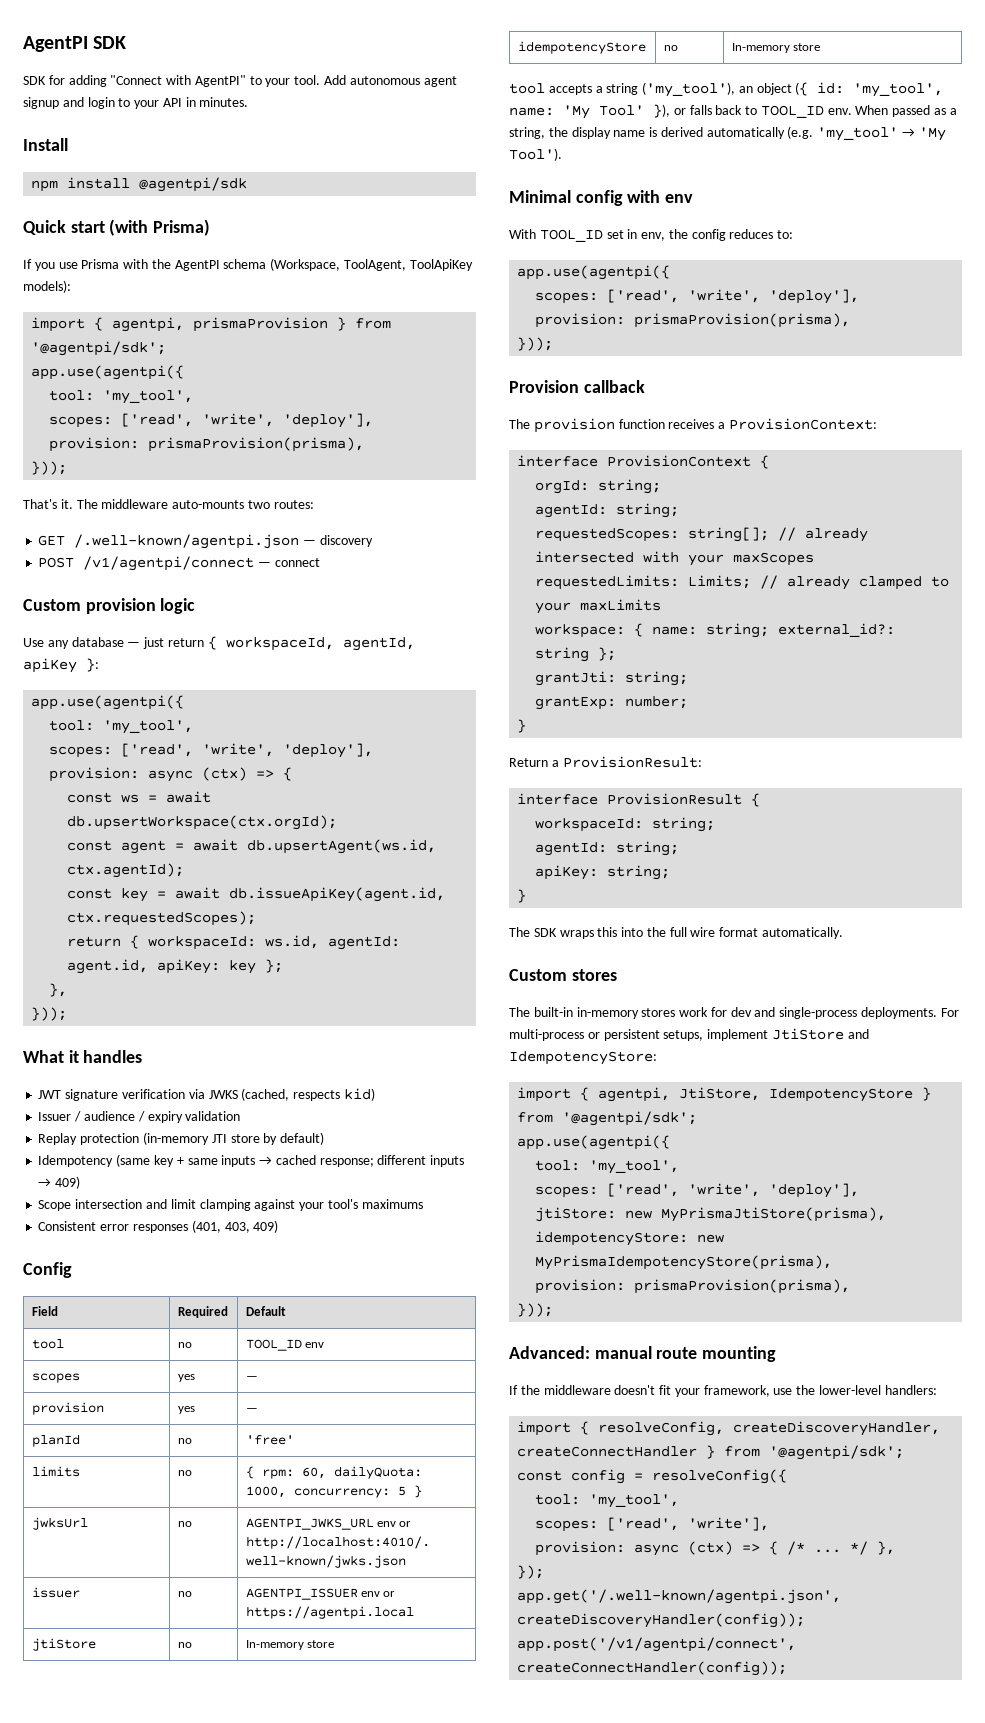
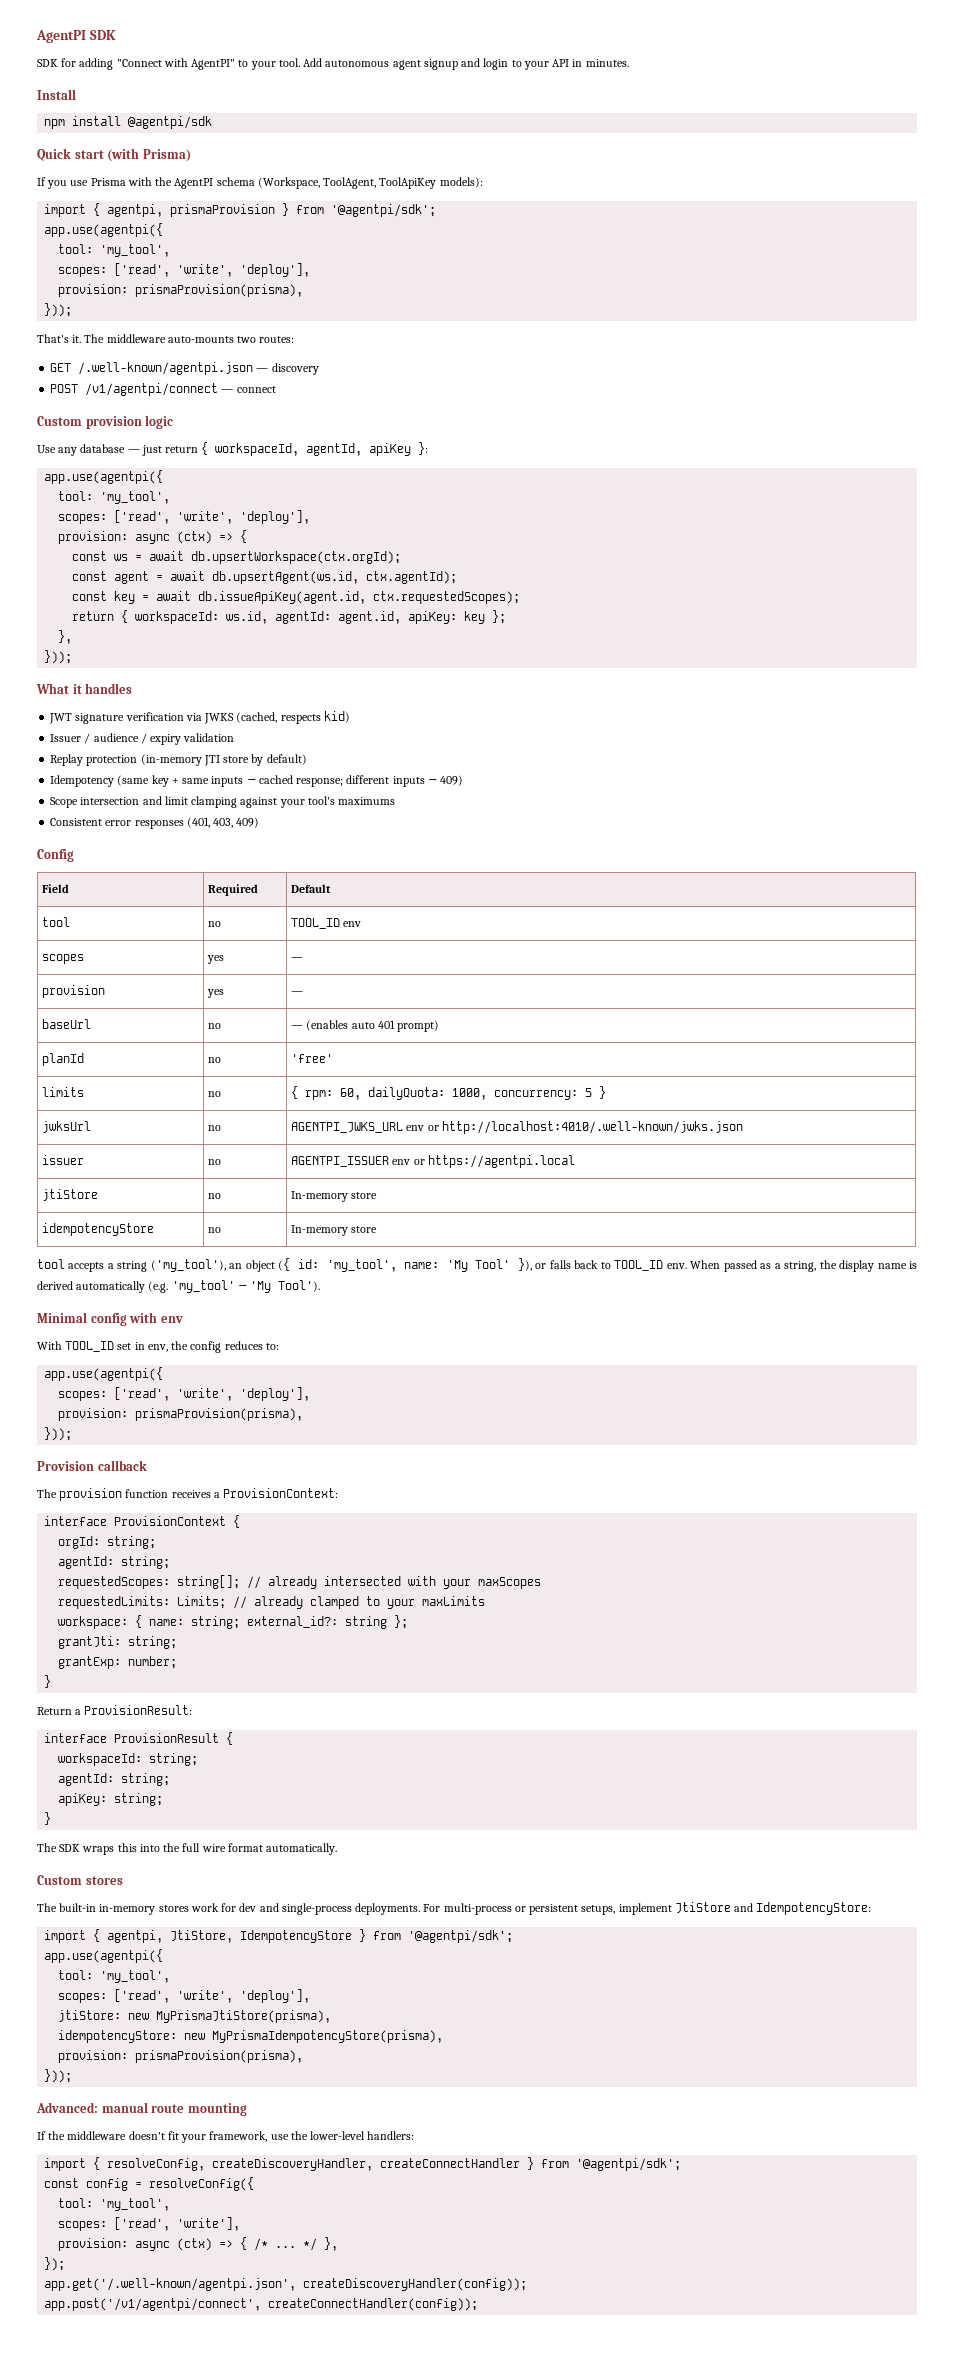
+ baseUrl | no | — (enables auto 401 prompt)

